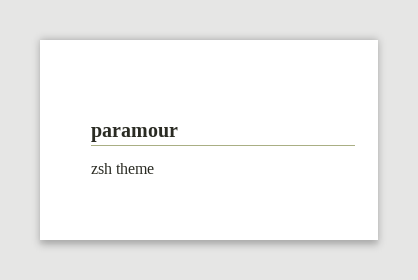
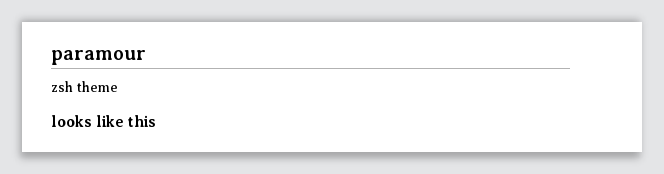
+ looks like this

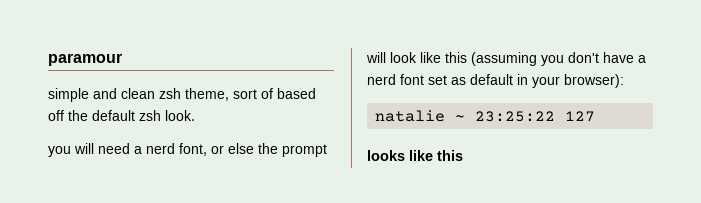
- zsh theme
+ simple and clean zsh theme, sort of based off the default zsh look.
+ you will need a nerd font, or else the prompt will look like this (assuming you don't have a nerd font set as default in your browser):
+ natalie ~ 23:25:22 127

